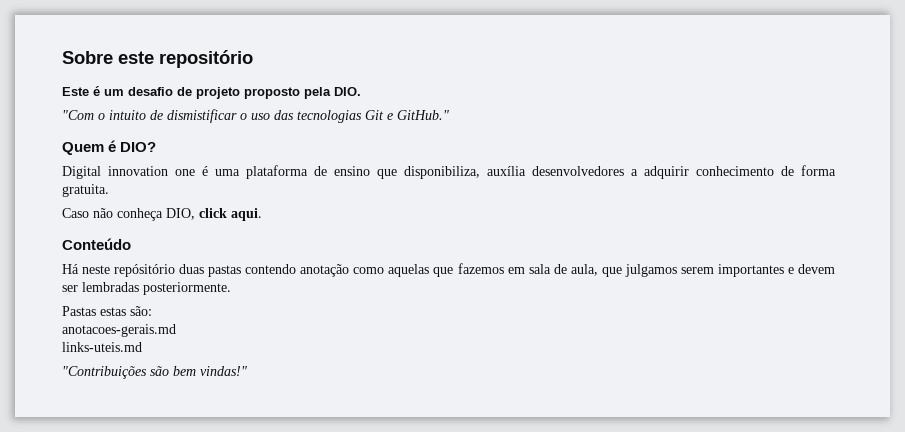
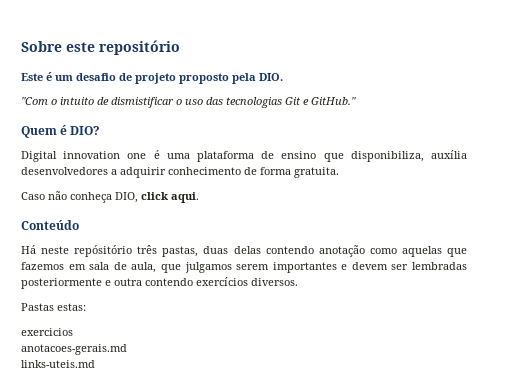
- Há neste repósitório duas pastas contendo anotação como aquelas que fazemos em sala de aula, que julgamos serem importantes e devem ser lembradas posteriormente.
+ Há neste repósitório três pastas, duas delas contendo anotação como aquelas que fazemos em sala de aula, que julgamos serem importantes e devem ser lembradas posteriormente e outra contendo exercícios diversos.
- Pastas estas são:
+ Pastas estas:
+ exercicios
- "Contribuições são bem vindas!"

